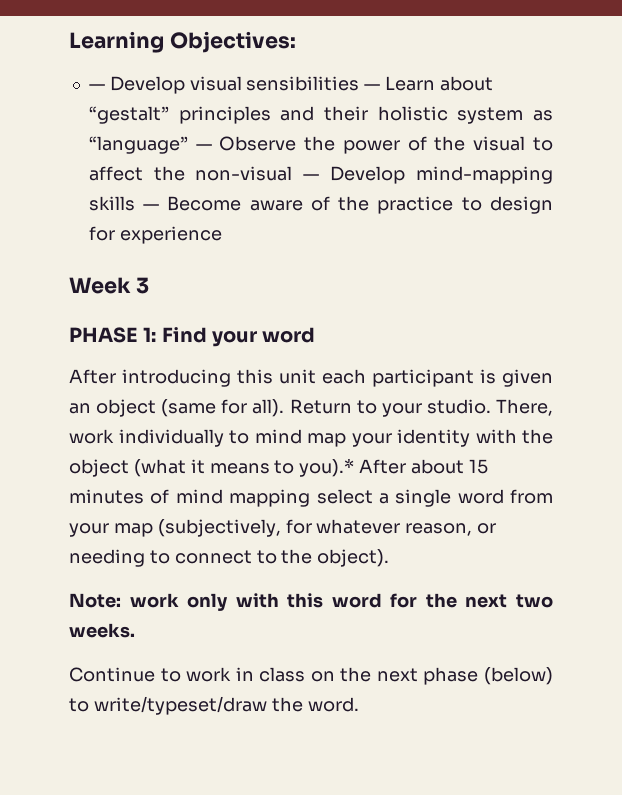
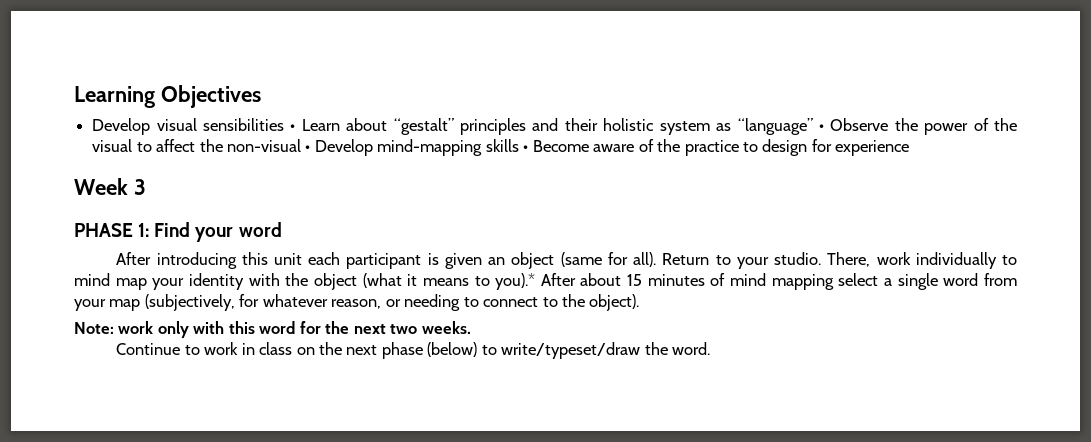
- Learning Objectives:
- — Develop visual sensibilities — Learn about “gestalt” principles and their holistic system as “language” — Observe the power of the visual to affect the non-visual — Develop mind-mapping skills — Become aware of the practice to design for experience
+ Learning Objectives
+ Develop visual sensibilities • Learn about “gestalt” principles and their holistic system as “language” • Observe the power of the visual to affect the non-visual • Develop mind-mapping skills • Become aware of the practice to design for experience

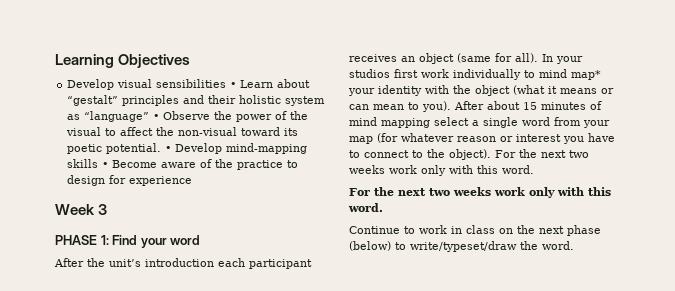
- Develop visual sensibilities • Learn about “gestalt” principles and their holistic system as “language” • Observe the power of the visual to affect the non-visual • Develop mind-mapping skills • Become aware of the practice to design for experience
+ Develop visual sensibilities • Learn about “gestalt” principles and their holistic system as “language” • Observe the power of the visual to affect the non-visual toward its poetic potential. • Develop mind-mapping skills • Become aware of the practice to design for experience
- After introducing this unit each participant is given an object (same for all).
+ After the unit’s introduction each participant receives an object (same for all).
- Return to your studio. There, work individually to mind map your identity with the object (what it means to you).* After about 15 minutes of mind mapping select a single word from your map (subjectively, for whatever reason, or needing to connect to the object).
- Note: work only with this word for the next two weeks.
+ In your studios first work individually to mind map* your identity with the object (what it means or can mean to you). After about 15 minutes of mind mapping select a single word from your map (for whatever reason or interest you have to connect to the object). For the next two weeks work only with this word.
+ For the next two weeks work only with this word.

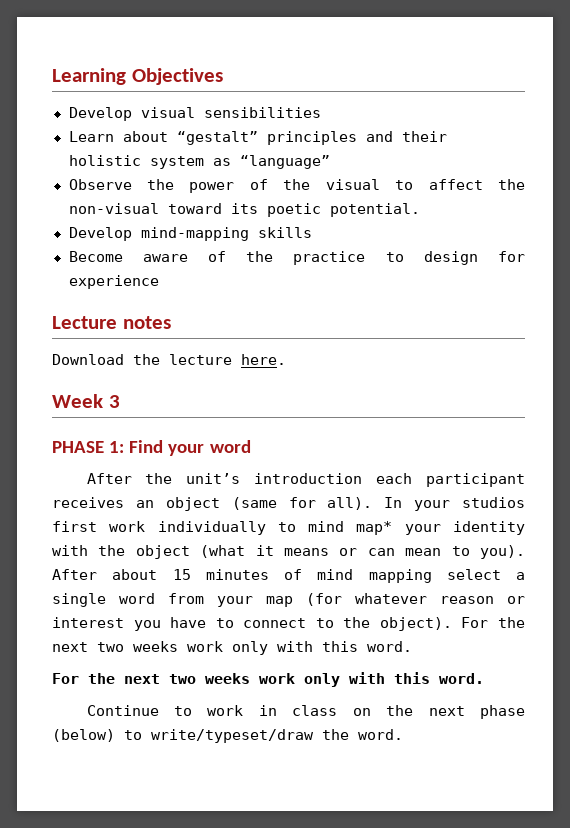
- Develop visual sensibilities • Learn about “gestalt” principles and their holistic system as “language” • Observe the power of the visual to affect the non-visual toward its poetic potential. • Develop mind-mapping skills • Become aware of the practice to design for experience
+ Develop visual sensibilities
+ Learn about “gestalt” principles and their holistic system as “language”
+ Observe the power of the visual to affect the non-visual toward its poetic potential.
+ Develop mind-mapping skills
+ Become aware of the practice to design for experience
+ Lecture notes
+ Download the lecture here.

